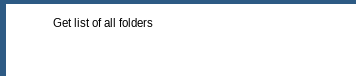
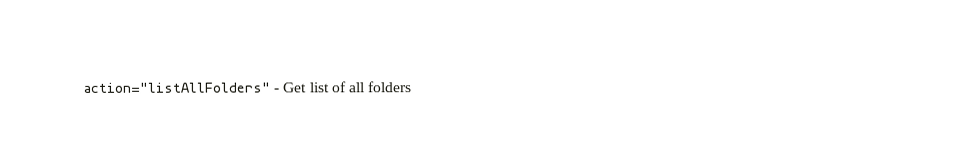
- Get list of all folders
+ action="listAllFolders" - Get list of all folders

